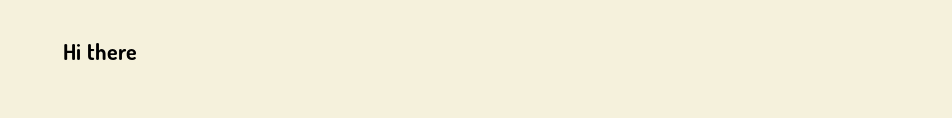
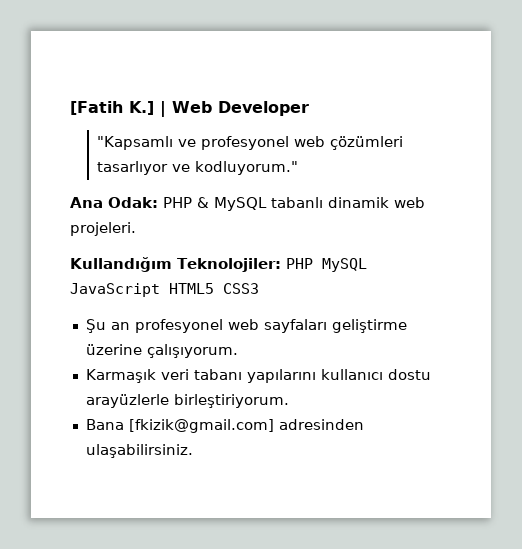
- Hi there
+ [Fatih K.] | Web Developer
+ "Kapsamlı ve profesyonel web çözümleri tasarlıyor ve kodluyorum."
+ Ana Odak: PHP & MySQL tabanlı dinamik web projeleri.
+ Kullandığım Teknolojiler: PHP MySQL JavaScript HTML5 CSS3
+ Şu an profesyonel web sayfaları geliştirme üzerine çalışıyorum.
+ Karmaşık veri tabanı yapılarını kullanıcı dostu arayüzlerle birleştiriyorum.
+ Bana [fkizik@gmail.com] adresinden ulaşabilirsiniz.

